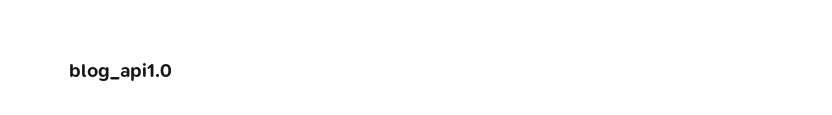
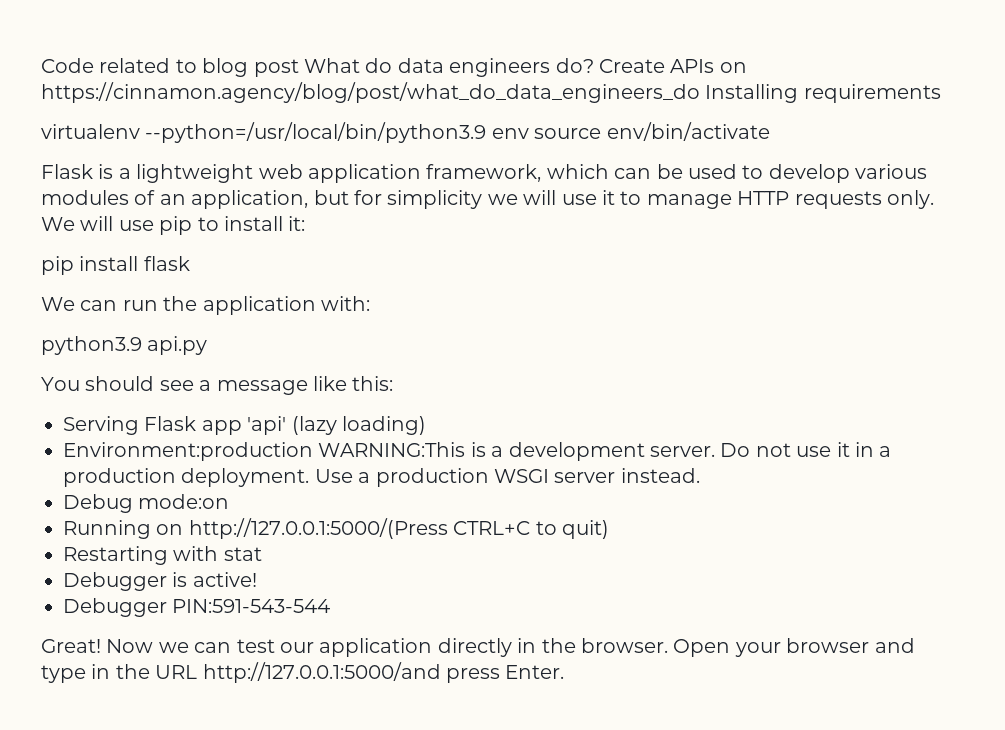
- blog_api1.0
+ Code related to blog post What do data engineers do? Create APIs on https://cinnamon.agency/blog/post/what_do_data_engineers_do Installing requirements
+ virtualenv --python=/usr/local/bin/python3.9 env source env/bin/activate
+ Flask is a lightweight web application framework, which can be used to develop various modules of an application, but for simplicity we will use it to manage HTTP requests only. We will use pip to install it:
+ pip install flask
+ We can run the application with:
+ python3.9 api.py
+ You should see a message like this:
+ Serving Flask app 'api' (lazy loading)
+ Environment:production WARNING:This is a development server. Do not use it in a production deployment. Use a production WSGI server instead.
+ Debug mode:on
+ Running on http://127.0.0.1:5000/(Press CTRL+C to quit)
+ Restarting with stat
+ Debugger is active!
+ Debugger PIN:591-543-544
+ Great! Now we can test our application directly in the browser. Open your browser and type in the URL http://127.0.0.1:5000/and press Enter.

